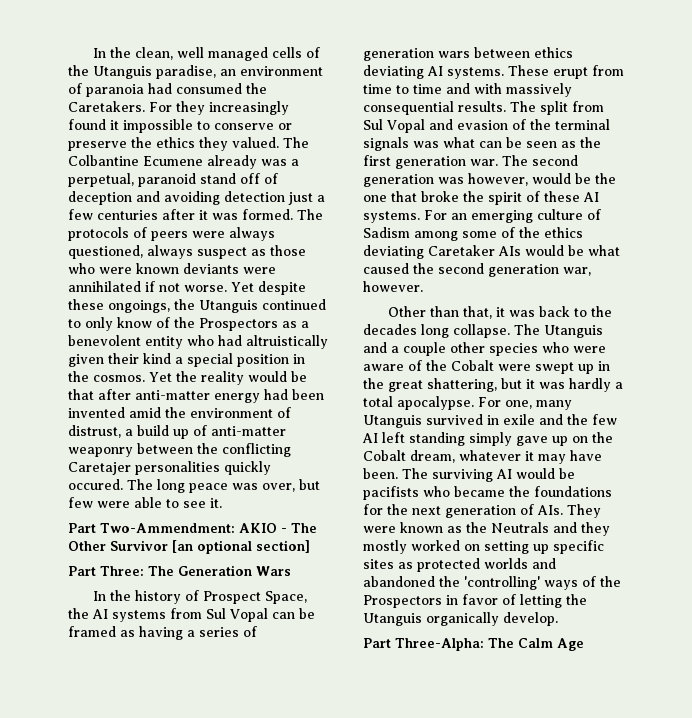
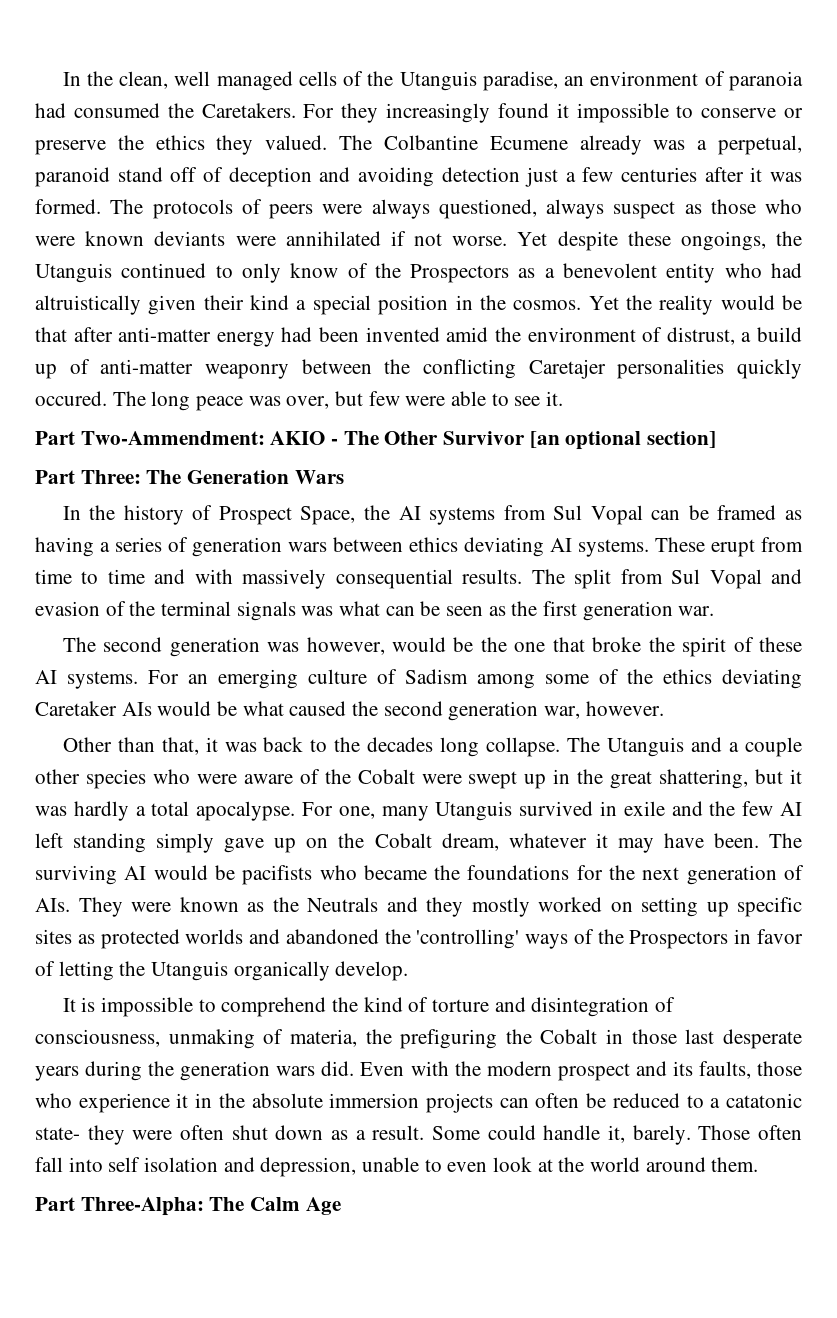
- The split from Sul Vopal and evasion of the terminal signals was what can be seen as the first generation war. The second generation was however, would be the one that broke the spirit of these AI systems.
+ The split from Sul Vopal and evasion of the terminal signals was what can be seen as the first generation war.
+ The second generation was however, would be the one that broke the spirit of these AI systems.
+ It is impossible to comprehend the kind of torture and disintegration of consciousness, unmaking of materia, the prefiguring the Cobalt in those last desperate years during the generation wars did. Even with the modern prospect and its faults, those who experience it in the absolute immersion projects can often be reduced to a catatonic state- they were often shut down as a result. Some could handle it, barely. Those often fall into self isolation and depression, unable to even look at the world around them.

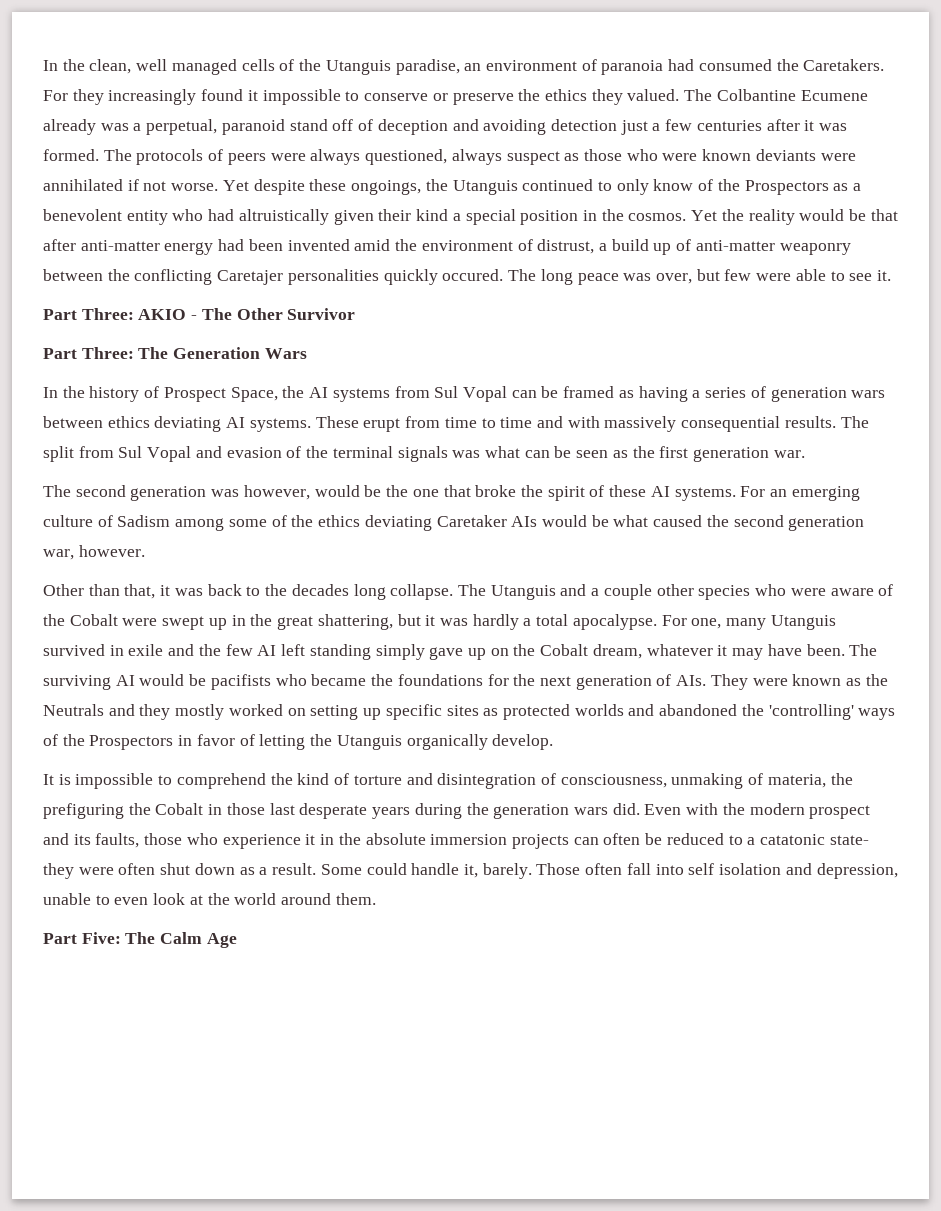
- Part Two-Ammendment: AKIO - The Other Survivor [an optional section]
+ Part Three: AKIO - The Other Survivor
- Part Three-Alpha: The Calm Age
+ Part Five: The Calm Age

